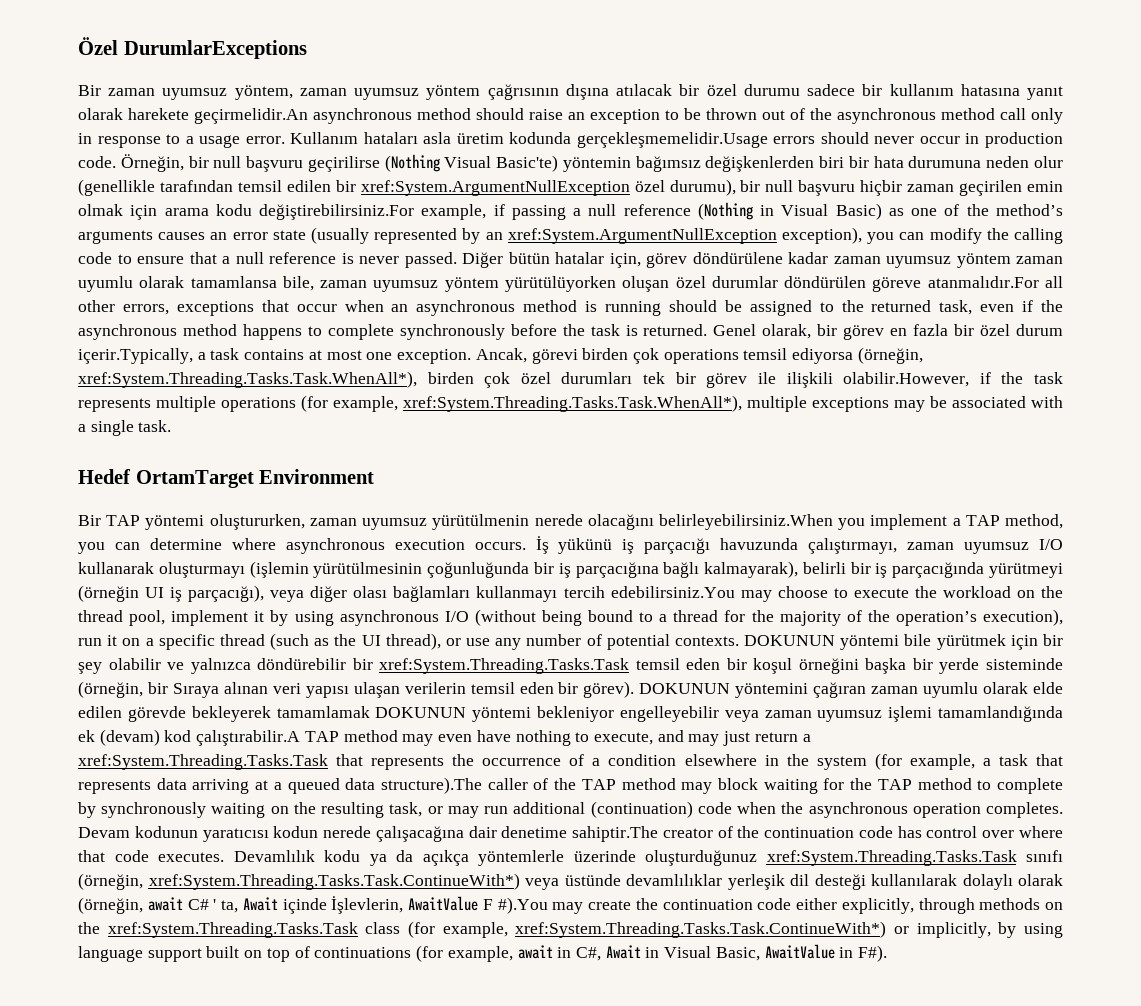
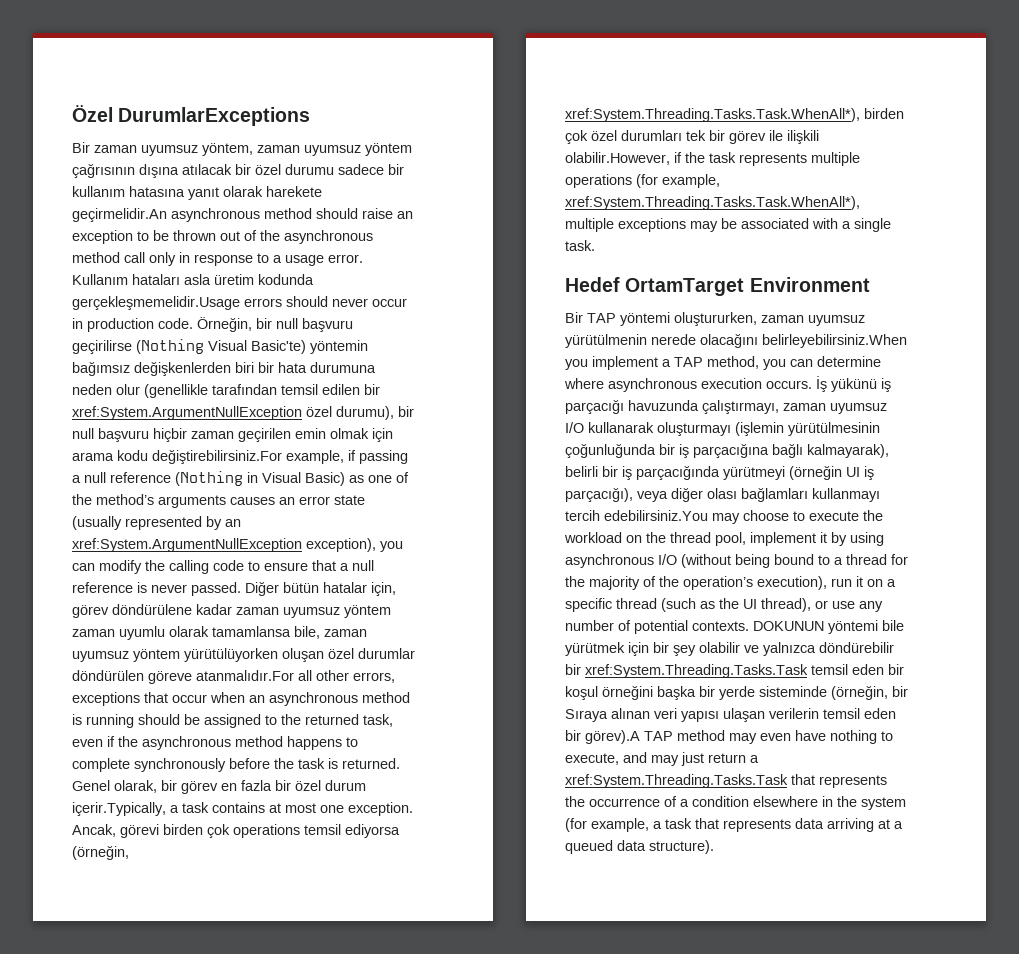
- DOKUNUN yöntemi bile yürütmek için bir şey olabilir ve yalnızca döndürebilir bir xref:System.Threading.Tasks.Task temsil eden bir koşul örneğini başka bir yerde sisteminde (örneğin, bir Sıraya alınan veri yapısı ulaşan verilerin temsil eden bir görev). DOKUNUN yöntemini çağıran zaman uyumlu olarak elde edilen görevde bekleyerek tamamlamak DOKUNUN yöntemi bekleniyor engelleyebilir veya zaman uyumsuz işlemi tamamlandığında ek (devam) kod çalıştırabilir.A TAP method may even have nothing to execute, and may just return a xref:System.Threading.Tasks.Task that represents the occurrence of a condition elsewhere in the system (for example, a task that represents data arriving at a queued data structure).The caller of the TAP method may block waiting for the TAP method to complete by synchronously waiting on the resulting task, or may run additional (continuation) code when the asynchronous operation completes. Devam kodunun yaratıcısı kodun nerede çalışacağına dair denetime sahiptir.The creator of the continuation code has control over where that code executes. Devamlılık kodu ya da açıkça yöntemlerle üzerinde oluşturduğunuz xref:System.Threading.Tasks.Task sınıfı (örneğin, xref:System.Threading.Tasks.Task.ContinueWith*) veya üstünde devamlılıklar yerleşik dil desteği kullanılarak dolaylı olarak (örneğin, await C# ' ta, Await içinde İşlevlerin, AwaitValue F #).You may create the continuation code either explicitly, through methods on the xref:System.Threading.Tasks.Task class (for example, xref:System.Threading.Tasks.Task.ContinueWith*) or implicitly, by using language support built on top of continuations (for example, await in C#, Await in Visual Basic, AwaitValue in F#).
+ DOKUNUN yöntemi bile yürütmek için bir şey olabilir ve yalnızca döndürebilir bir xref:System.Threading.Tasks.Task temsil eden bir koşul örneğini başka bir yerde sisteminde (örneğin, bir Sıraya alınan veri yapısı ulaşan verilerin temsil eden bir görev).A TAP method may even have nothing to execute, and may just return a xref:System.Threading.Tasks.Task that represents the occurrence of a condition elsewhere in the system (for example, a task that represents data arriving at a queued data structure).

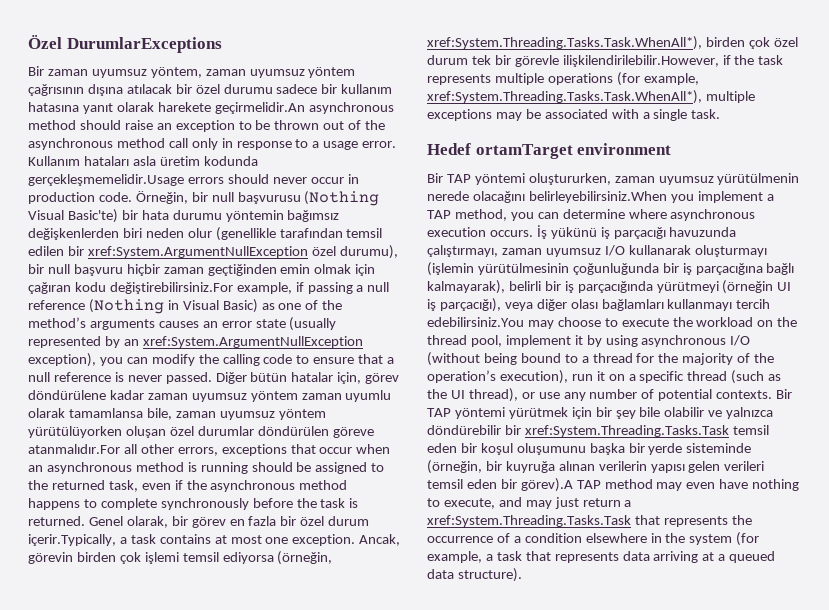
- Örneğin, bir null başvuru geçirilirse (Nothing Visual Basic'te) yöntemin bağımsız değişkenlerden biri bir hata durumuna neden olur (genellikle tarafından temsil edilen bir xref:System.ArgumentNullException özel durumu), bir null başvuru hiçbir zaman geçirilen emin olmak için arama kodu değiştirebilirsiniz.For example, if passing a null reference (Nothing in Visual Basic) as one of the method’s arguments causes an error state (usually represented by an xref:System.ArgumentNullException exception), you can modify the calling code to ensure that a null reference is never passed.
+ Örneğin, bir null başvurusu (Nothing Visual Basic'te) bir hata durumu yöntemin bağımsız değişkenlerden biri neden olur (genellikle tarafından temsil edilen bir xref:System.ArgumentNullException özel durumu), bir null başvuru hiçbir zaman geçtiğinden emin olmak için çağıran kodu değiştirebilirsiniz.For example, if passing a null reference (Nothing in Visual Basic) as one of the method’s arguments causes an error state (usually represented by an xref:System.ArgumentNullException exception), you can modify the calling code to ensure that a null reference is never passed.
- Ancak, görevi birden çok operations temsil ediyorsa (örneğin, xref:System.Threading.Tasks.Task.WhenAll*), birden çok özel durumları tek bir görev ile ilişkili olabilir.However, if the task represents multiple operations (for example, xref:System.Threading.Tasks.Task.WhenAll*), multiple exceptions may be associated with a single task.
+ Ancak, görevin birden çok işlemi temsil ediyorsa (örneğin, xref:System.Threading.Tasks.Task.WhenAll*), birden çok özel durum tek bir görevle ilişkilendirilebilir.However, if the task represents multiple operations (for example, xref:System.Threading.Tasks.Task.WhenAll*), multiple exceptions may be associated with a single task.
- Hedef OrtamTarget Environment
+ Hedef ortamTarget environment
- DOKUNUN yöntemi bile yürütmek için bir şey olabilir ve yalnızca döndürebilir bir xref:System.Threading.Tasks.Task temsil eden bir koşul örneğini başka bir yerde sisteminde (örneğin, bir Sıraya alınan veri yapısı ulaşan verilerin temsil eden bir görev).A TAP method may even have nothing to execute, and may just return a xref:System.Threading.Tasks.Task that represents the occurrence of a condition elsewhere in the system (for example, a task that represents data arriving at a queued data structure).
+ Bir TAP yöntemi yürütmek için bir şey bile olabilir ve yalnızca döndürebilir bir xref:System.Threading.Tasks.Task temsil eden bir koşul oluşumunu başka bir yerde sisteminde (örneğin, bir kuyruğa alınan verilerin yapısı gelen verileri temsil eden bir görev).A TAP method may even have nothing to execute, and may just return a xref:System.Threading.Tasks.Task that represents the occurrence of a condition elsewhere in the system (for example, a task that represents data arriving at a queued data structure).

